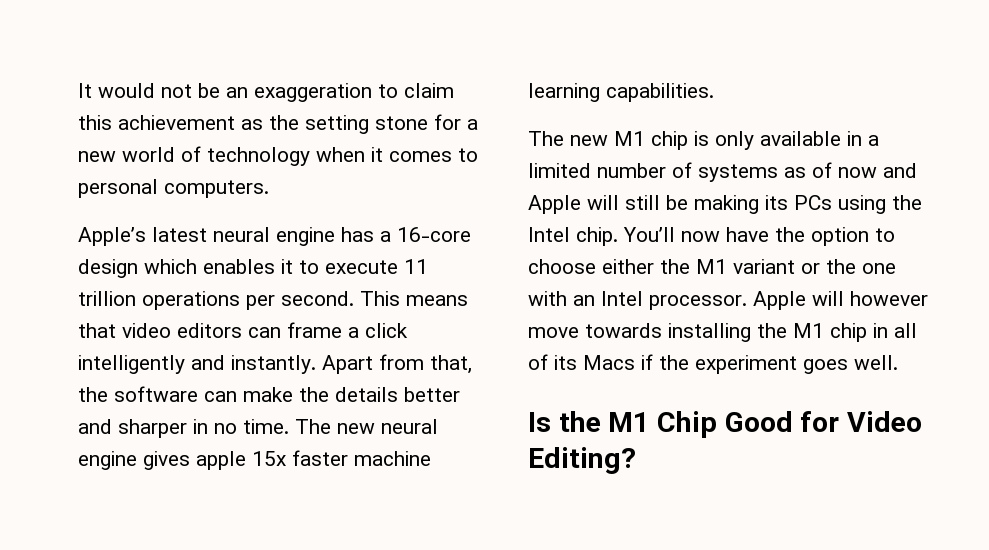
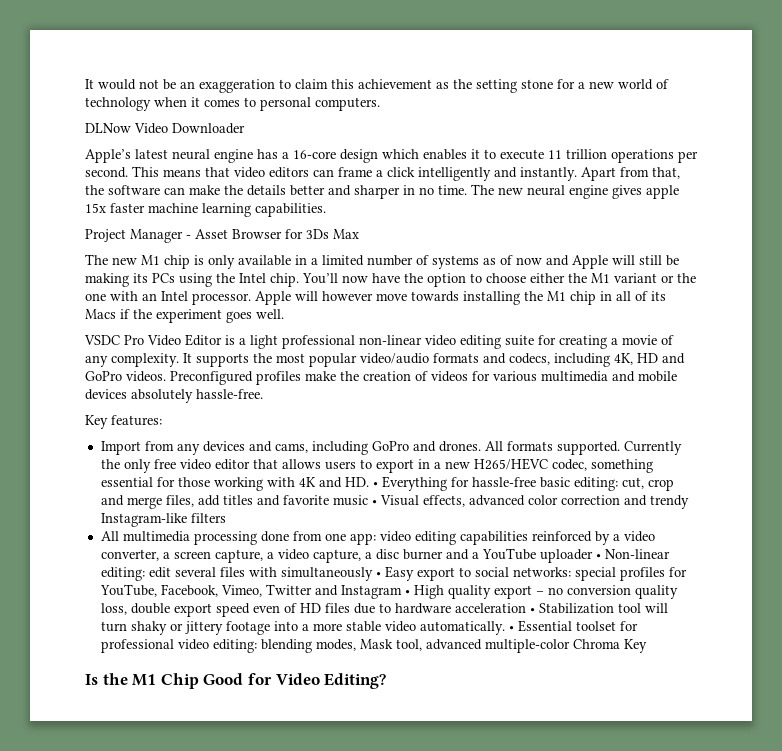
+ DLNow Video Downloader
+ Project Manager - Asset Browser for 3Ds Max
+ VSDC Pro Video Editor is a light professional non-linear video editing suite for creating a movie of any complexity. It supports the most popular video/audio formats and codecs, including 4K, HD and GoPro videos. Preconfigured profiles make the creation of videos for various multimedia and mobile devices absolutely hassle-free.
+ Key features:
+ Import from any devices and cams, including GoPro and drones. All formats supported. Сurrently the only free video editor that allows users to export in a new H265/HEVC codec, something essential for those working with 4K and HD. • Everything for hassle-free basic editing: cut, crop and merge files, add titles and favorite music • Visual effects, advanced color correction and trendy Instagram-like filters
+ All multimedia processing done from one app: video editing capabilities reinforced by a video converter, a screen capture, a video capture, a disc burner and a YouTube uploader • Non-linear editing: edit several files with simultaneously • Easy export to social networks: special profiles for YouTube, Facebook, Vimeo, Twitter and Instagram • High quality export – no conversion quality loss, double export speed even of HD files due to hardware acceleration • Stabilization tool will turn shaky or jittery footage into a more stable video automatically. • Essential toolset for professional video editing: blending modes, Mask tool, advanced multiple-color Chroma Key

